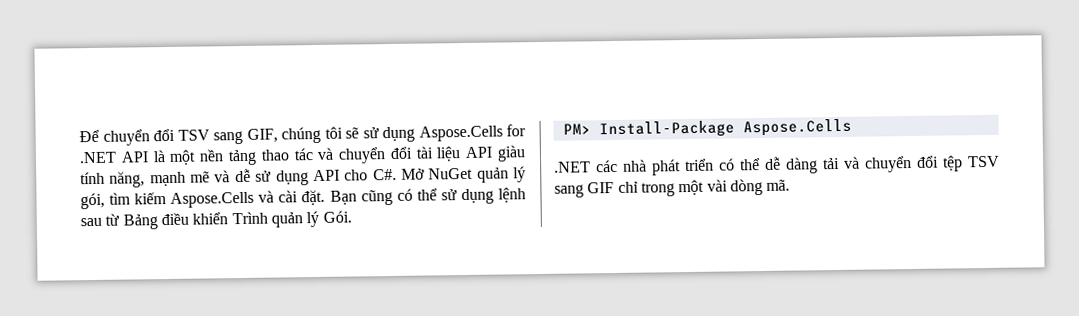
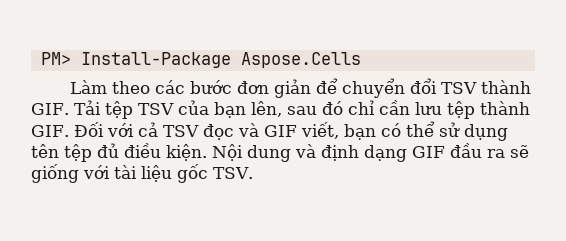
- Để chuyển đổi TSV sang GIF, chúng tôi sẽ sử dụng Aspose.Cells for .NET API là một nền tảng thao tác và chuyển đổi tài liệu API giàu tính năng, mạnh mẽ và dễ sử dụng API cho C#. Mở NuGet quản lý gói, tìm kiếm Aspose.Cells và cài đặt. Bạn cũng có thể sử dụng lệnh sau từ Bảng điều khiển Trình quản lý Gói.
  PM> Install-Package Aspose.Cells
- .NET các nhà phát triển có thể dễ dàng tải và chuyển đổi tệp TSV sang GIF chỉ trong một vài dòng mã.
+ Làm theo các bước đơn giản để chuyển đổi TSV thành GIF. Tải tệp TSV của bạn lên, sau đó chỉ cần lưu tệp thành GIF. Đối với cả TSV đọc và GIF viết, bạn có thể sử dụng tên tệp đủ điều kiện. Nội dung và định dạng GIF đầu ra sẽ giống với tài liệu gốc TSV.

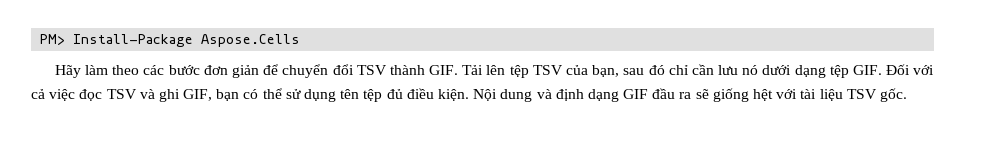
- Làm theo các bước đơn giản để chuyển đổi TSV thành GIF. Tải tệp TSV của bạn lên, sau đó chỉ cần lưu tệp thành GIF. Đối với cả TSV đọc và GIF viết, bạn có thể sử dụng tên tệp đủ điều kiện.
+ Hãy làm theo các bước đơn giản để chuyển đổi TSV thành GIF. Tải lên tệp TSV của bạn, sau đó chỉ cần lưu nó dưới dạng tệp GIF. Đối với cả việc đọc TSV và ghi GIF, bạn có thể sử dụng tên tệp đủ điều kiện.
- Nội dung và định dạng GIF đầu ra sẽ giống với tài liệu gốc TSV.
+ Nội dung và định dạng GIF đầu ra sẽ giống hệt với tài liệu TSV gốc.

